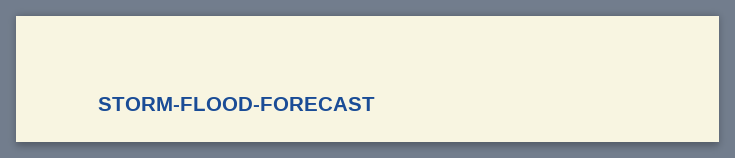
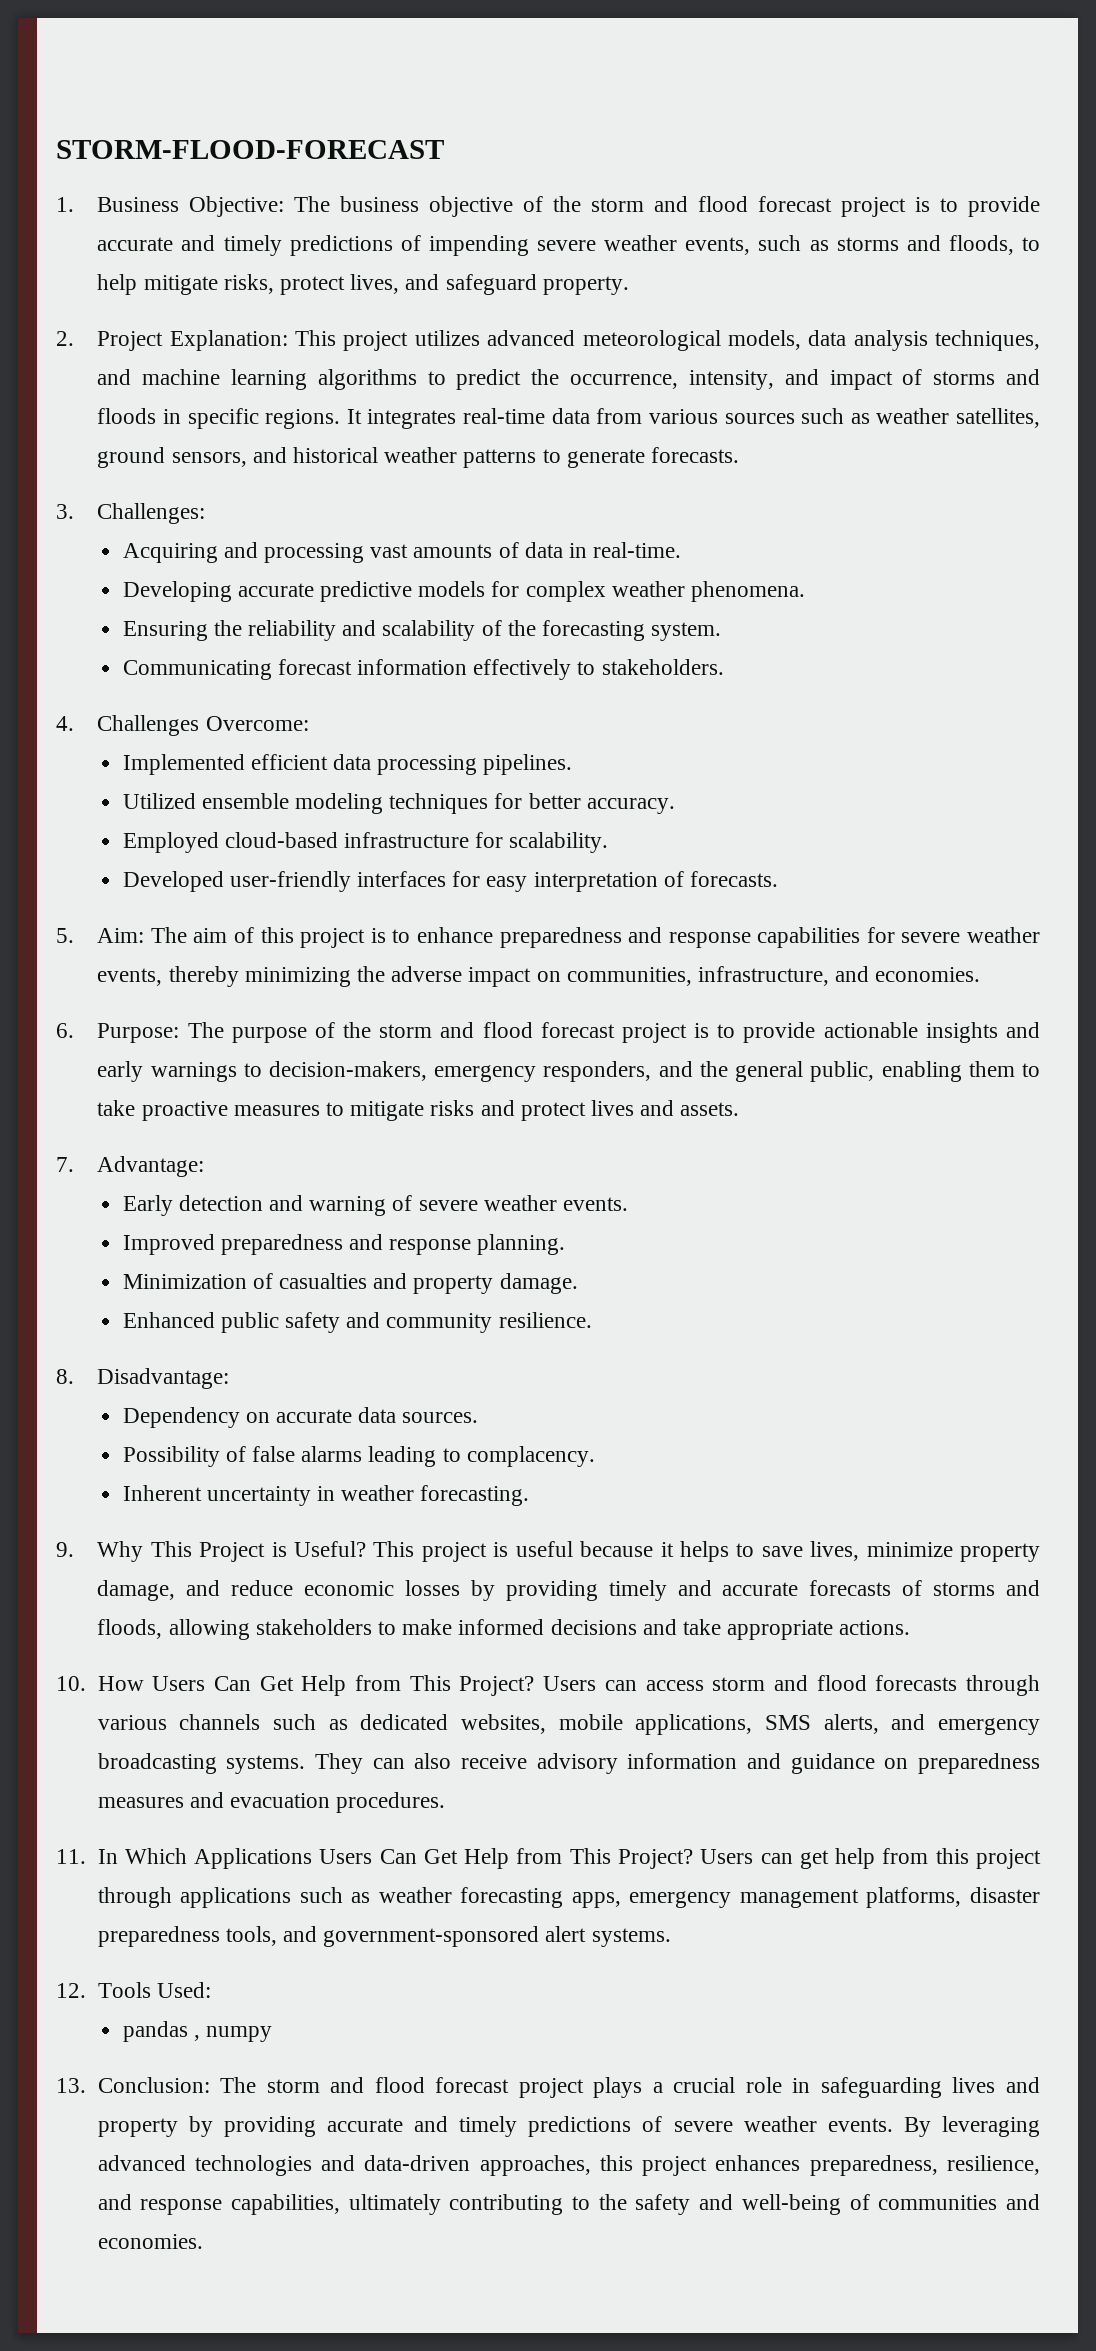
+ 1. Business Objective: The business objective of the storm and flood forecast project is to provide accurate and timely predictions of impending severe weather events, such as storms and floods, to help mitigate risks, protect lives, and safeguard property.
+ 2. Project Explanation: This project utilizes advanced meteorological models, data analysis techniques, and machine learning algorithms to predict the occurrence, intensity, and impact of storms and floods in specific regions. It integrates real-time data from various sources such as weather satellites, ground sensors, and historical weather patterns to generate forecasts.
+ 3. Challenges:
+ Acquiring and processing vast amounts of data in real-time.
+ Developing accurate predictive models for complex weather phenomena.
+ Ensuring the reliability and scalability of the forecasting system.
+ Communicating forecast information effectively to stakeholders.
+ 4. Challenges Overcome:
+ Implemented efficient data processing pipelines.
+ Utilized ensemble modeling techniques for better accuracy.
+ Employed cloud-based infrastructure for scalability.
+ Developed user-friendly interfaces for easy interpretation of forecasts.
+ 5. Aim: The aim of this project is to enhance preparedness and response capabilities for severe weather events, thereby minimizing the adverse impact on communities, infrastructure, and economies.
+ 6. Purpose: The purpose of the storm and flood forecast project is to provide actionable insights and early warnings to decision-makers, emergency responders, and the general public, enabling them to take proactive measures to mitigate risks and protect lives and assets.
+ 7. Advantage:
+ Early detection and warning of severe weather events.
+ Improved preparedness and response planning.
+ Minimization of casualties and property damage.
+ Enhanced public safety and community resilience.
+ 8. Disadvantage:
+ Dependency on accurate data sources.
+ Possibility of false alarms leading to complacency.
+ Inherent uncertainty in weather forecasting.
+ 9. Why This Project is Useful? This project is useful because it helps to save lives, minimize property damage, and reduce economic losses by providing timely and accurate forecasts of storms and floods, allowing stakeholders to make informed decisions and take appropriate actions.
+ 10. How Users Can Get Help from This Project? Users can access storm and flood forecasts through various channels such as dedicated websites, mobile applications, SMS alerts, and emergency broadcasting systems. They can also receive advisory information and guidance on preparedness measures and evacuation procedures.
+ 11. In Which Applications Users Can Get Help from This Project? Users can get help from this project through applications such as weather forecasting apps, emergency management platforms, disaster preparedness tools, and government-sponsored alert systems.
+ 12. Tools Used:
+ pandas , numpy
+ 13. Conclusion: The storm and flood forecast project plays a crucial role in safeguarding lives and property by providing accurate and timely predictions of severe weather events. By leveraging advanced technologies and data-driven approaches, this project enhances preparedness, resilience, and response capabilities, ultimately contributing to the safety and well-being of communities and economies.

